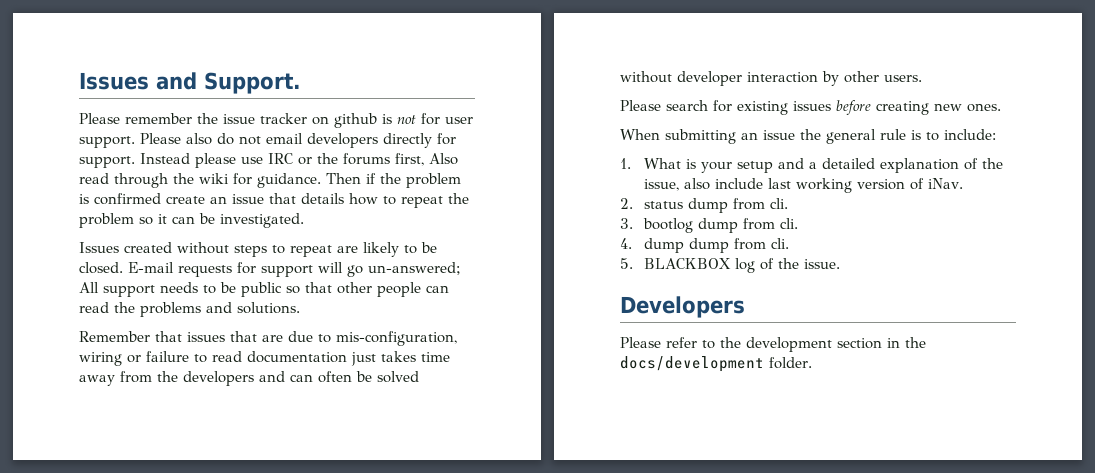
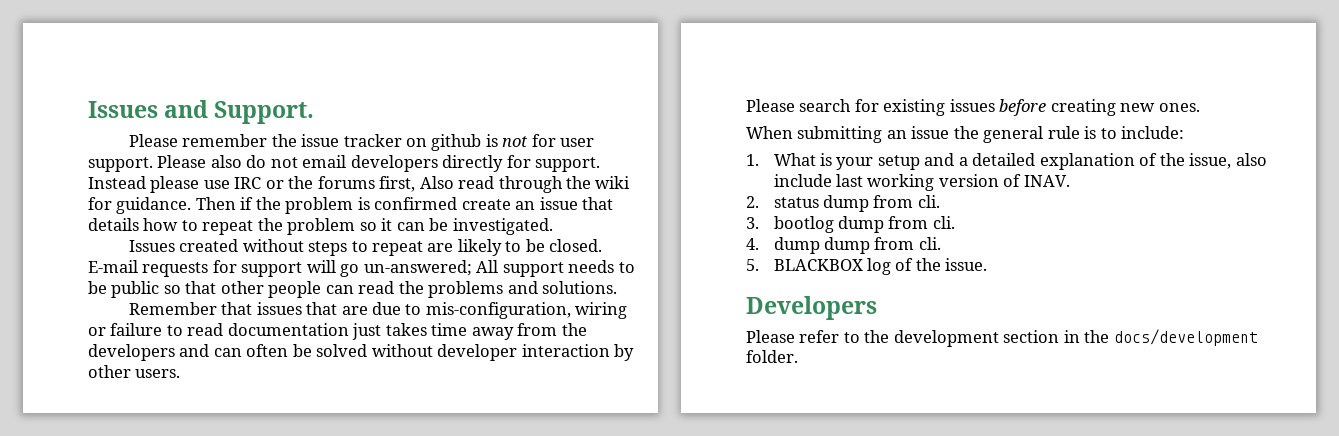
- 1. What is your setup and a detailed explanation of the issue, also include last working version of iNav.
+ 1. What is your setup and a detailed explanation of the issue, also include last working version of INAV.

